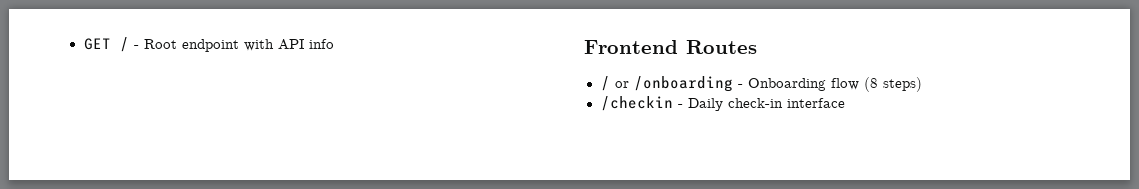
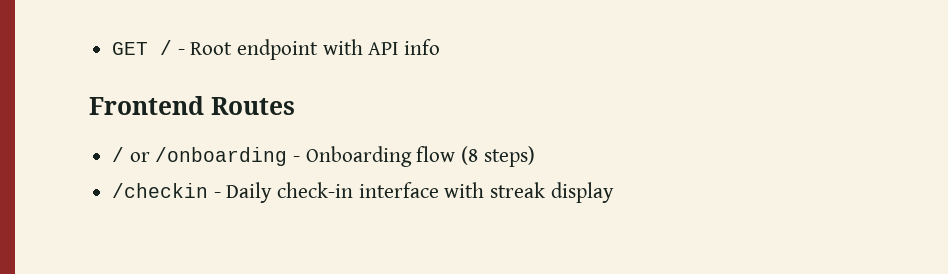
- /checkin - Daily check-in interface
+ /checkin - Daily check-in interface with streak display

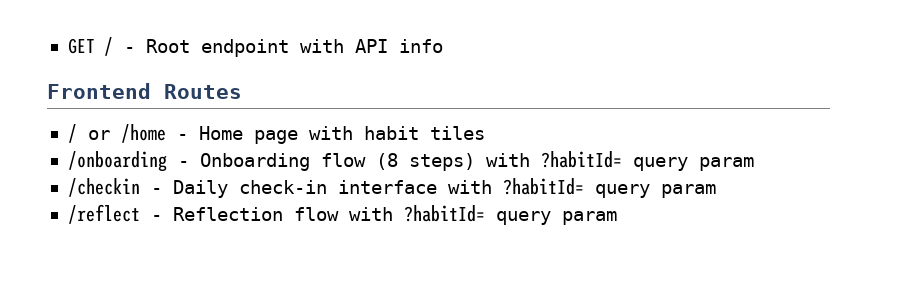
- / or /onboarding - Onboarding flow (8 steps)
+ / or /home - Home page with habit tiles
+ /onboarding - Onboarding flow (8 steps) with ?habitId= query param
- /checkin - Daily check-in interface with streak display
+ /checkin - Daily check-in interface with ?habitId= query param
+ /reflect - Reflection flow with ?habitId= query param

